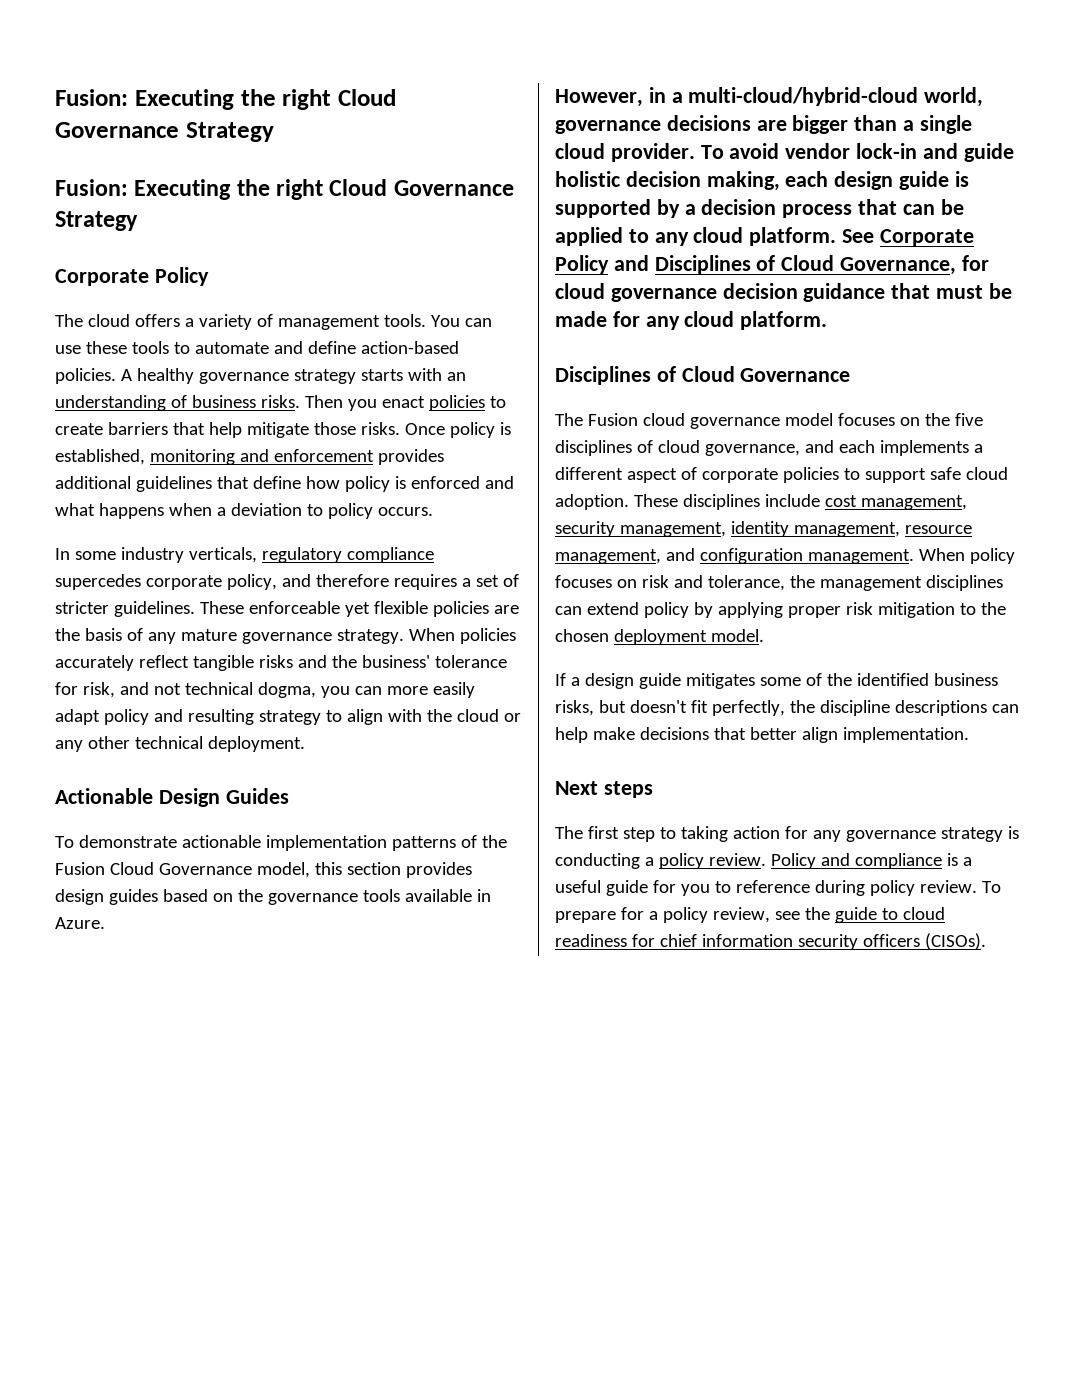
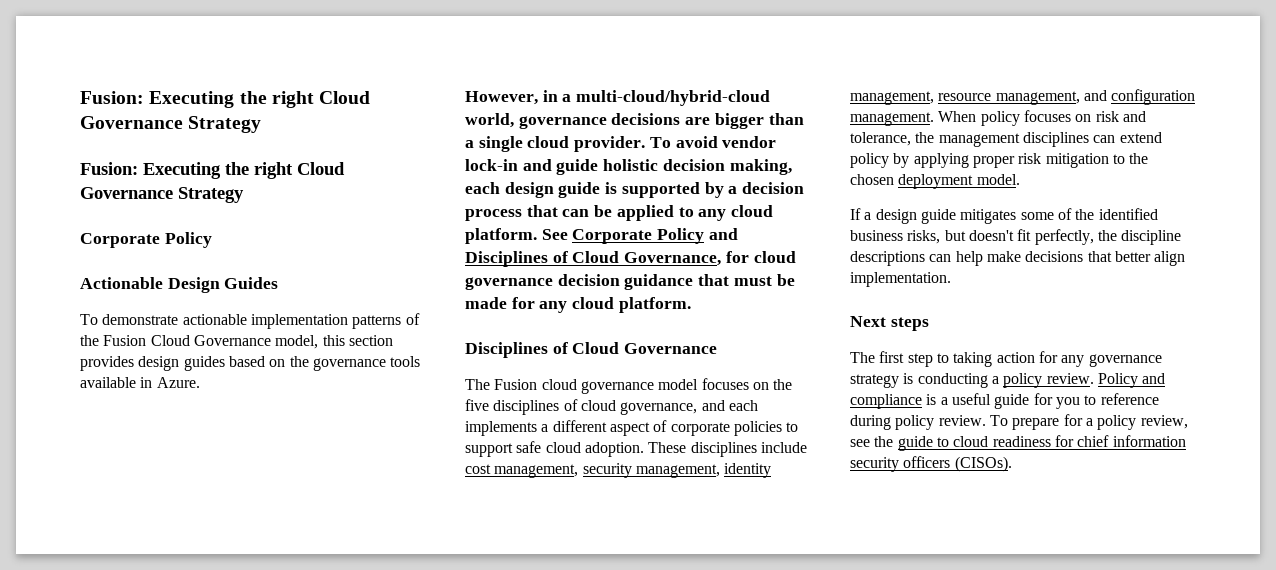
- The cloud offers a variety of management tools. You can use these tools to automate and define action-based policies. A healthy governance strategy starts with an understanding of business risks. Then you enact policies to create barriers that help mitigate those risks. Once policy is established, monitoring and enforcement provides additional guidelines that define how policy is enforced and what happens when a deviation to policy occurs.
- In some industry verticals, regulatory compliance supercedes corporate policy, and therefore requires a set of stricter guidelines. These enforceable yet flexible policies are the basis of any mature governance strategy. When policies accurately reflect tangible risks and the business' tolerance for risk, and not technical dogma, you can more easily adapt policy and resulting strategy to align with the cloud or any other technical deployment.

